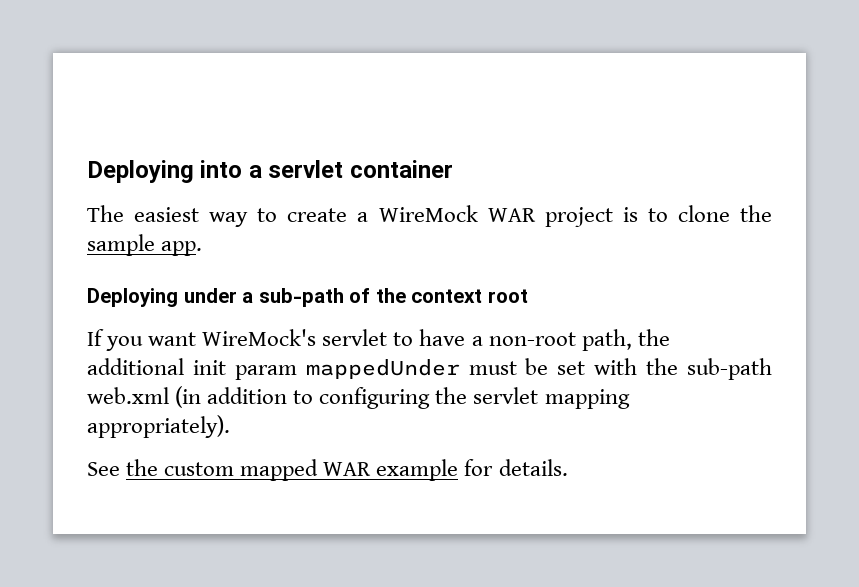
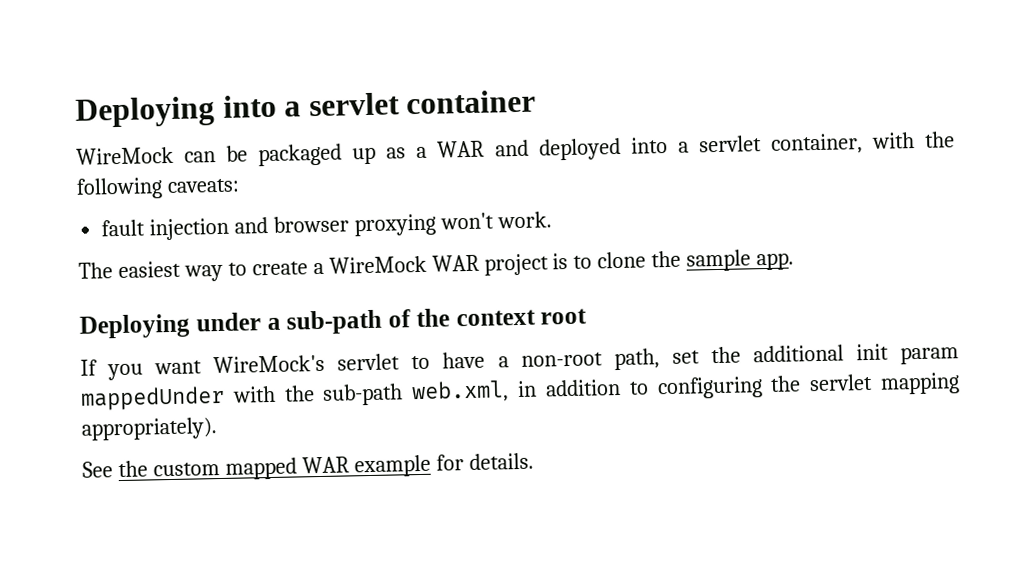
+ WireMock can be packaged up as a WAR and deployed into a servlet container, with the following caveats:
+ fault injection and browser proxying won't work.
- If you want WireMock's servlet to have a non-root path, the additional init param mappedUnder must be set with the sub-path web.xml (in addition to configuring the servlet mapping appropriately).
+ If you want WireMock's servlet to have a non-root path, set the additional init param mappedUnder with the sub-path web.xml, in addition to configuring the servlet mapping appropriately).

